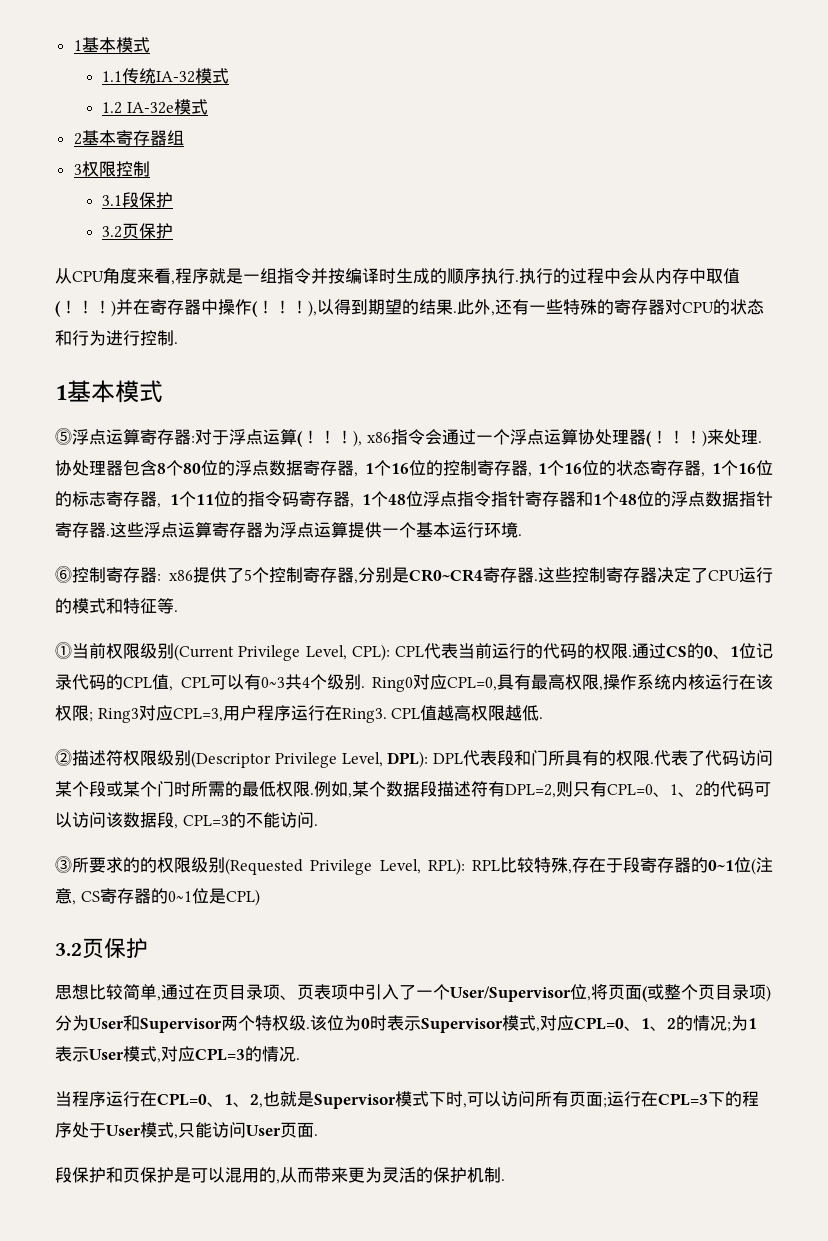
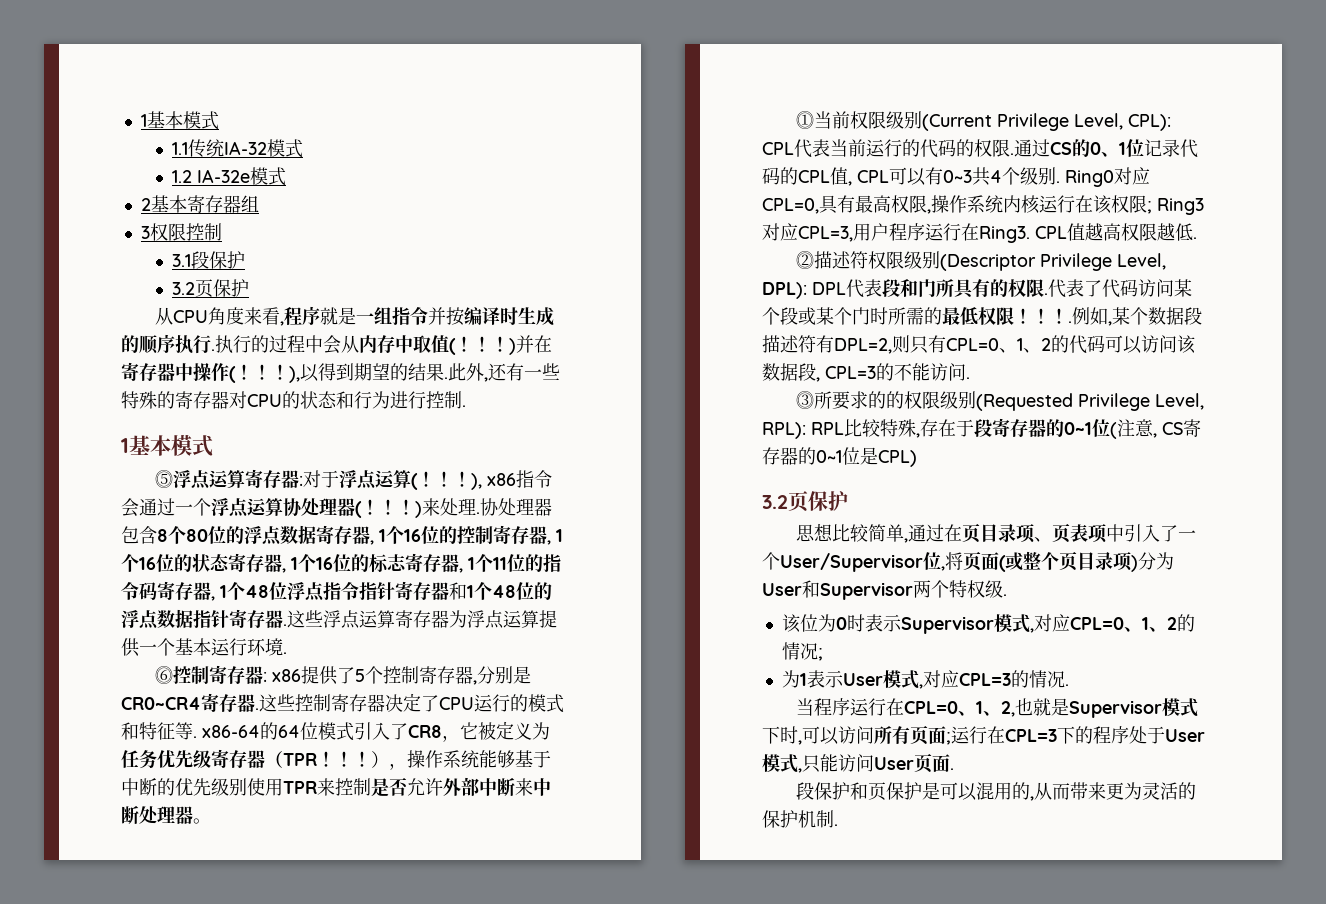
- 这些控制寄存器决定了CPU运行的模式和特征等.
+ 这些控制寄存器决定了CPU运行的模式和特征等. x86-64的64位模式引入了CR8，它被定义为任务优先级寄存器（TPR！！！），操作系统能够基于中断的优先级别使用TPR来控制是否允许外部中断来中断处理器。
- 代表了代码访问某个段或某个门时所需的最低权限.
+ 代表了代码访问某个段或某个门时所需的最低权限！！！.
- 思想比较简单,通过在页目录项、页表项中引入了一个User/Supervisor位,将页面(或整个页目录项)分为User和Supervisor两个特权级.该位为0时表示Supervisor模式,对应CPL=0、1、2的情况;为1表示User模式,对应CPL=3的情况.
+ 思想比较简单,通过在页目录项、页表项中引入了一个User/Supervisor位,将页面(或整个页目录项)分为User和Supervisor两个特权级.
+ 该位为0时表示Supervisor模式,对应CPL=0、1、2的情况;
+ 为1表示User模式,对应CPL=3的情况.

